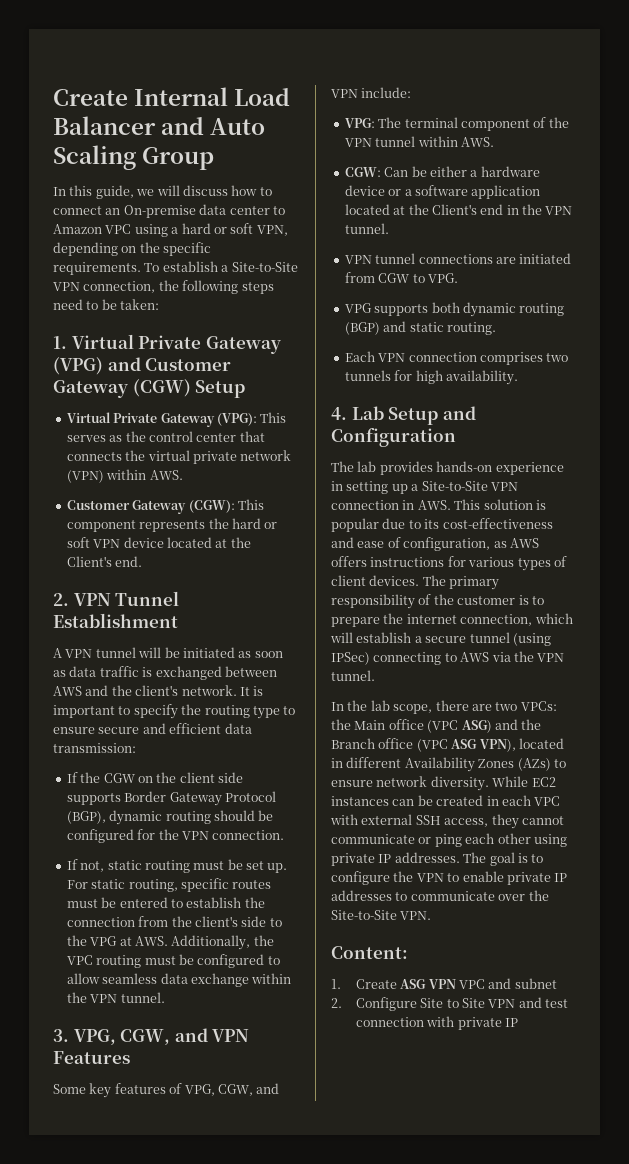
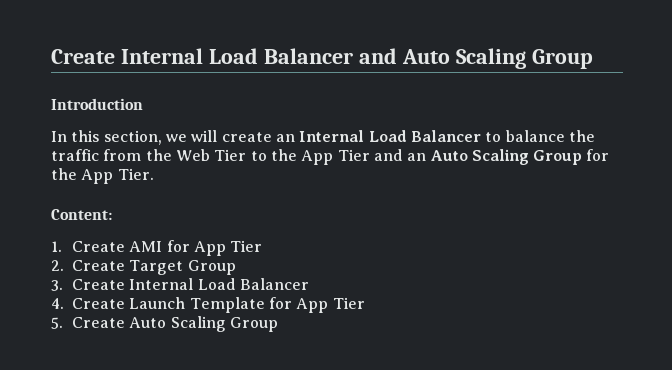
+ Introduction
- In this guide, we will discuss how to connect an On-premise data center to Amazon VPC using a hard or soft VPN, depending on the specific requirements. To establish a Site-to-Site VPN connection, the following steps need to be taken:
- 1. Virtual Private Gateway (VPG) and Customer Gateway (CGW) Setup
- Virtual Private Gateway (VPG): This serves as the control center that connects the virtual private network (VPN) within AWS.
- Customer Gateway (CGW): This component represents the hard or soft VPN device located at the Client's end.
- 2. VPN Tunnel Establishment
- A VPN tunnel will be initiated as soon as data traffic is exchanged between AWS and the client's network. It is important to specify the routing type to ensure secure and efficient data transmission:
- If the CGW on the client side supports Border Gateway Protocol (BGP), dynamic routing should be configured for the VPN connection.
- If not, static routing must be set up. For static routing, specific routes must be entered to establish the connection from the client's side to the VPG at AWS. Additionally, the VPC routing must be configured to allow seamless data exchange within the VPN tunnel.
- 3. VPG, CGW, and VPN Features
- Some key features of VPG, CGW, and VPN include:
- VPG: The terminal component of the VPN tunnel within AWS.
- CGW: Can be either a hardware device or a software application located at the Client's end in the VPN tunnel.
- VPN tunnel connections are initiated from CGW to VPG.
- VPG supports both dynamic routing (BGP) and static routing.
- Each VPN connection comprises two tunnels for high availability.
- 4. Lab Setup and Configuration
- The lab provides hands-on experience in setting up a Site-to-Site VPN connection in AWS. This solution is popular due to its cost-effectiveness and ease of configuration, as AWS offers instructions for various types of client devices. The primary responsibility of the customer is to prepare the internet connection, which will establish a secure tunnel (using IPSec) connecting to AWS via the VPN tunnel.
- In the lab scope, there are two VPCs: the Main office (VPC ASG) and the Branch office (VPC ASG VPN), located in different Availability Zones (AZs) to ensure network diversity. While EC2 instances can be created in each VPC with external SSH access, they cannot communicate or ping each other using private IP addresses. The goal is to configure the VPN to enable private IP addresses to communicate over the Site-to-Site VPN.
+ In this section, we will create an Internal Load Balancer to balance the traffic from the Web Tier to the App Tier and an Auto Scaling Group for the App Tier.
  Content:
- 1. Create ASG VPN VPC and subnet
- 2. Configure Site to Site VPN and test connection with private IP
+ 1. Create AMI for App Tier
+ 2. Create Target Group
+ 3. Create Internal Load Balancer
+ 4. Create Launch Template for App Tier
+ 5. Create Auto Scaling Group

